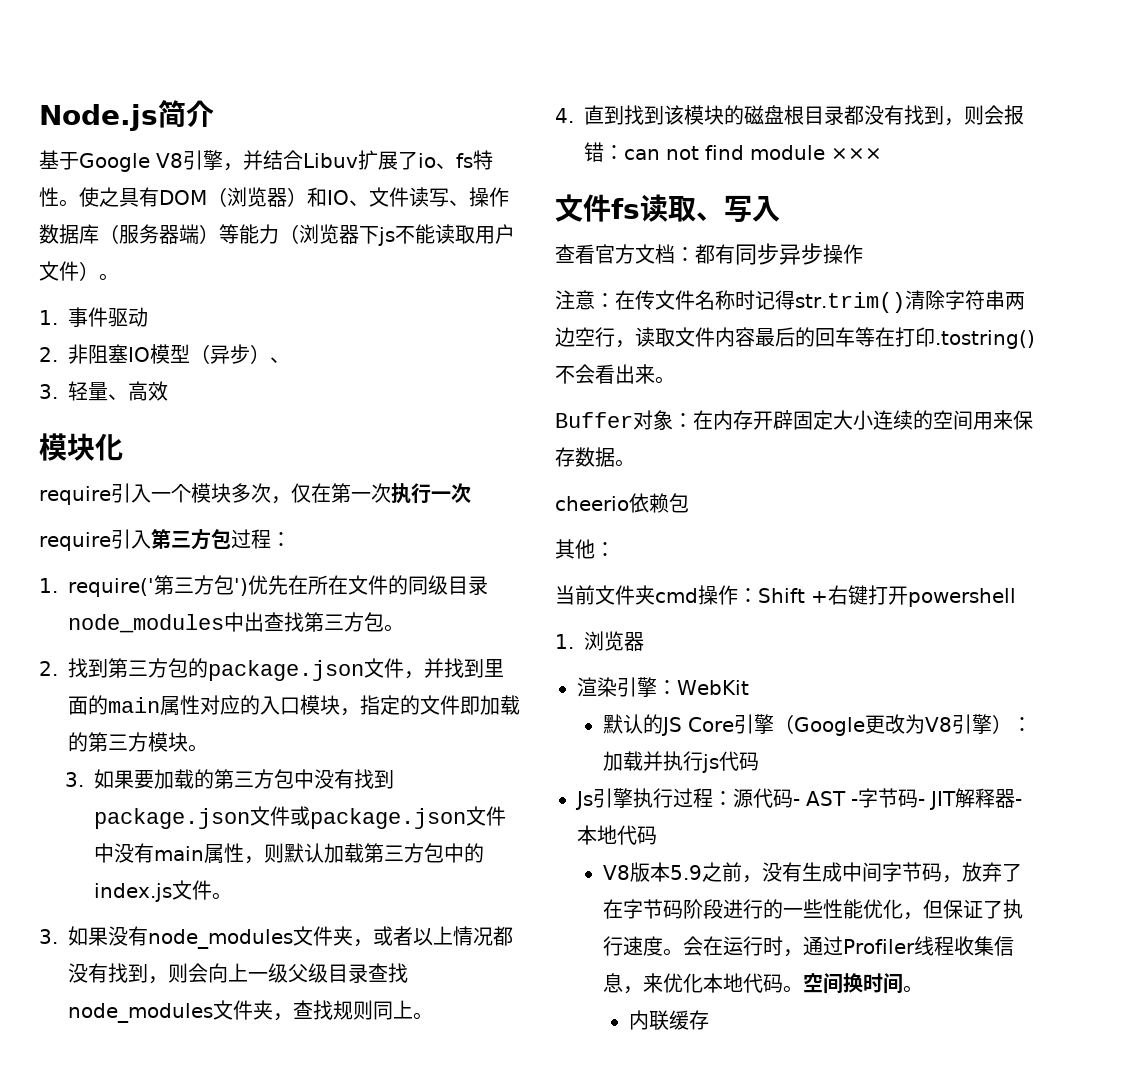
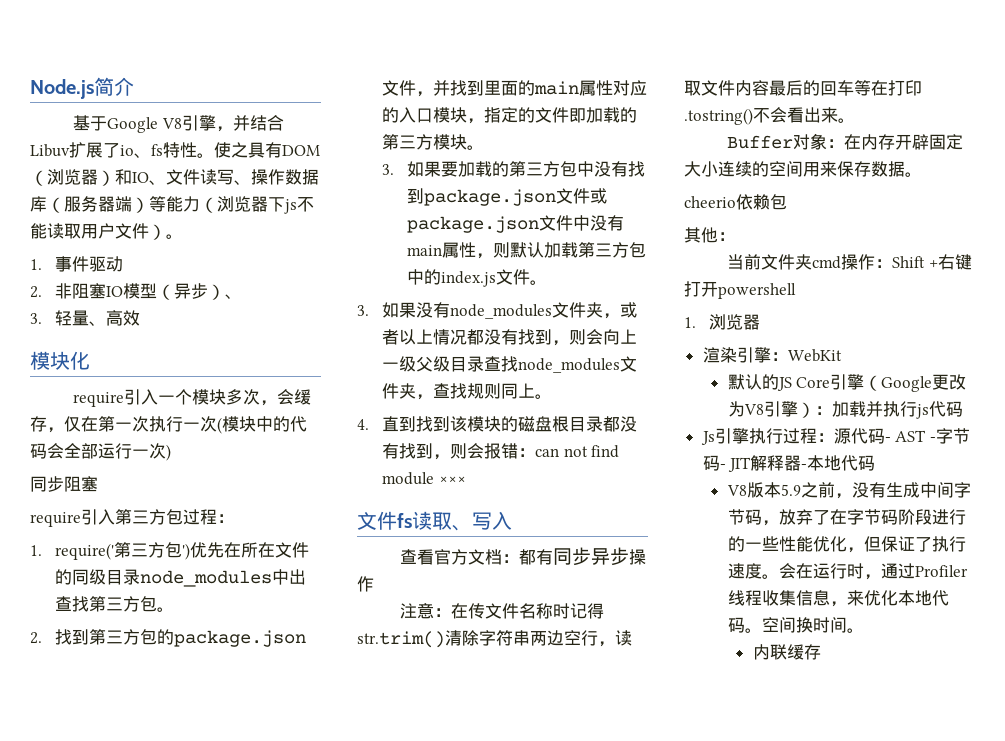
- require引入一个模块多次，仅在第一次执行一次
+ require引入一个模块多次，会缓存，仅在第一次执行一次(模块中的代码会全部运行一次)
+ 同步阻塞

